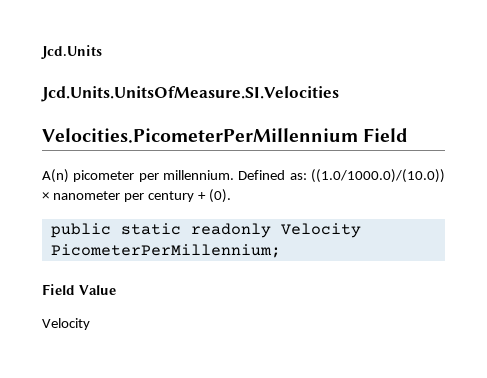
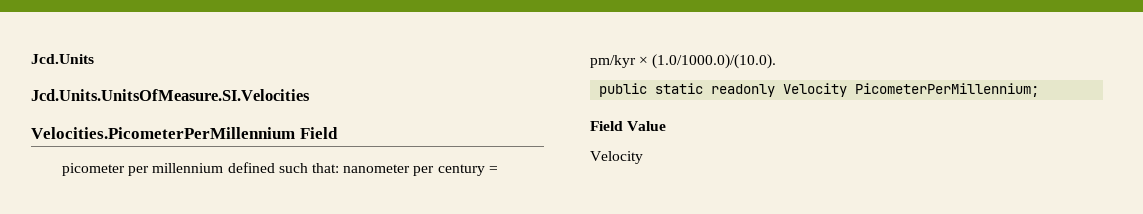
- A(n) picometer per millennium. Defined as: ((1.0/1000.0)/(10.0)) × nanometer per century + (0).
+ picometer per millennium defined such that: nanometer per century = pm/kyr × (1.0/1000.0)/(10.0).

